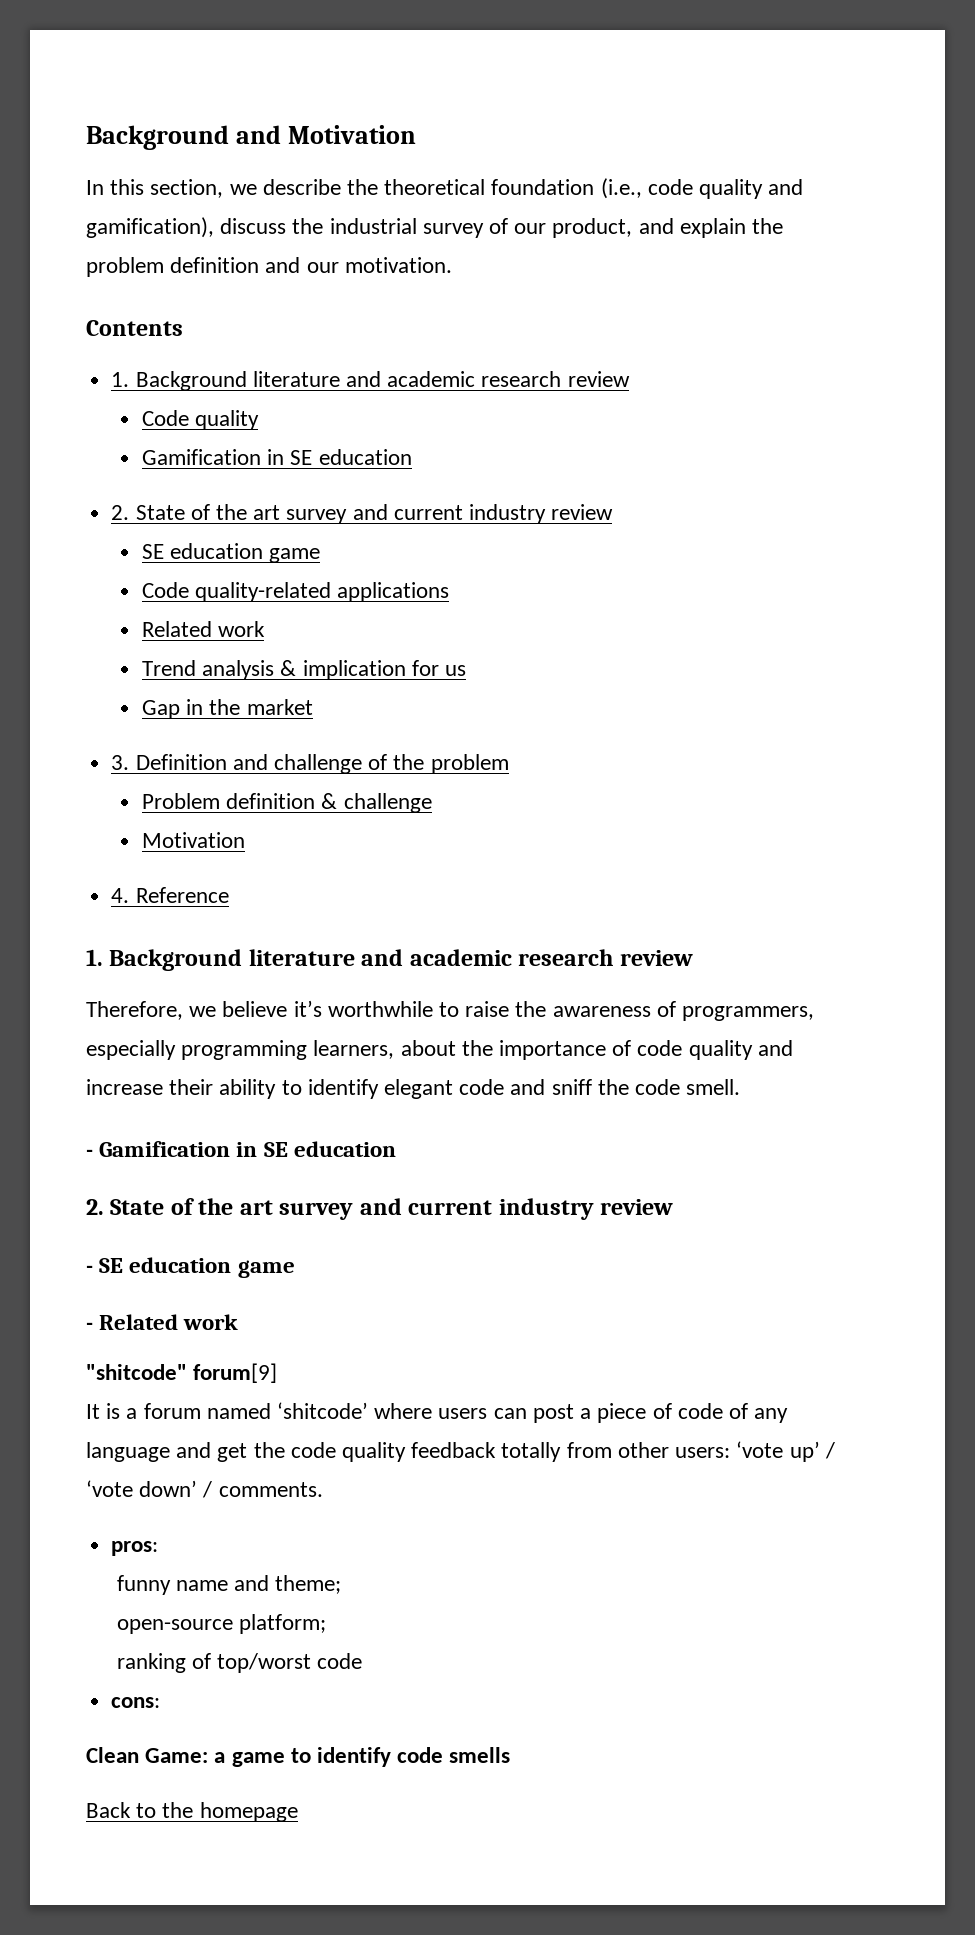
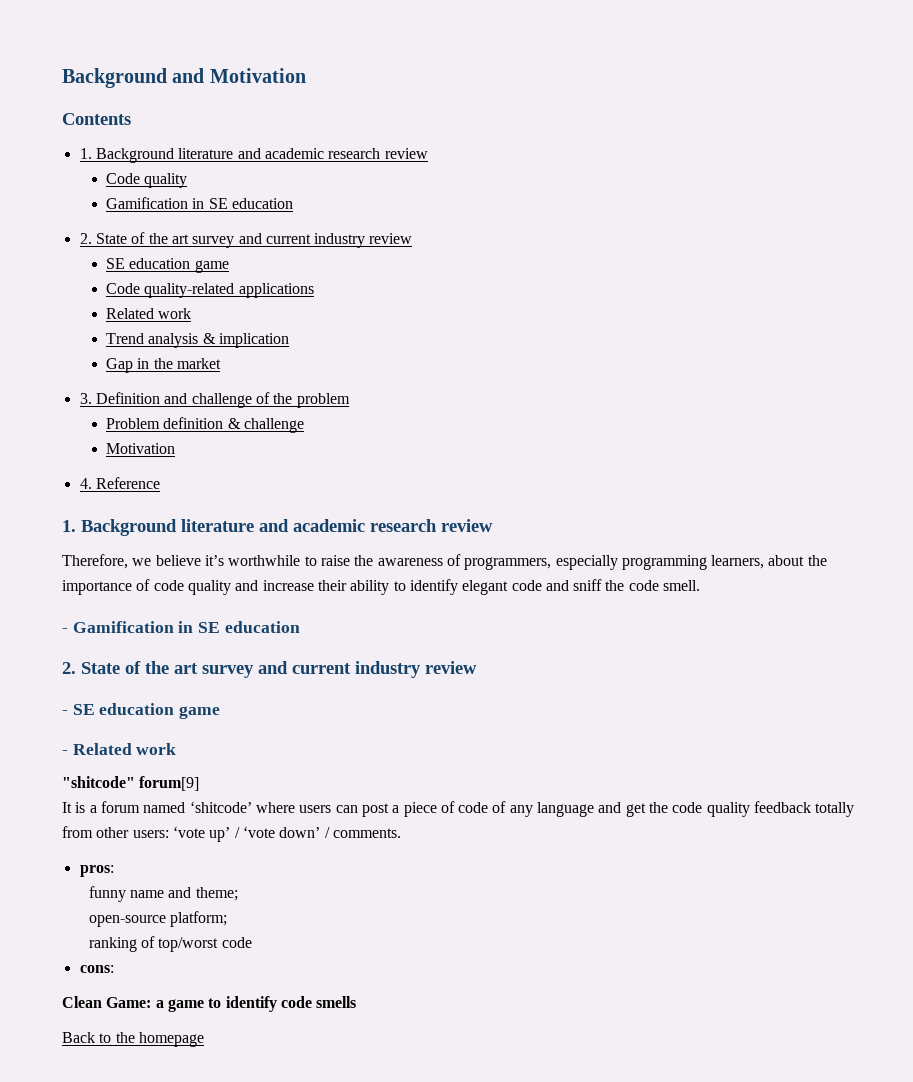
- In this section, we describe the theoretical foundation (i.e., code quality and gamification), discuss the industrial survey of our product, and explain the problem definition and our motivation.
- Trend analysis & implication for us
+ Trend analysis & implication

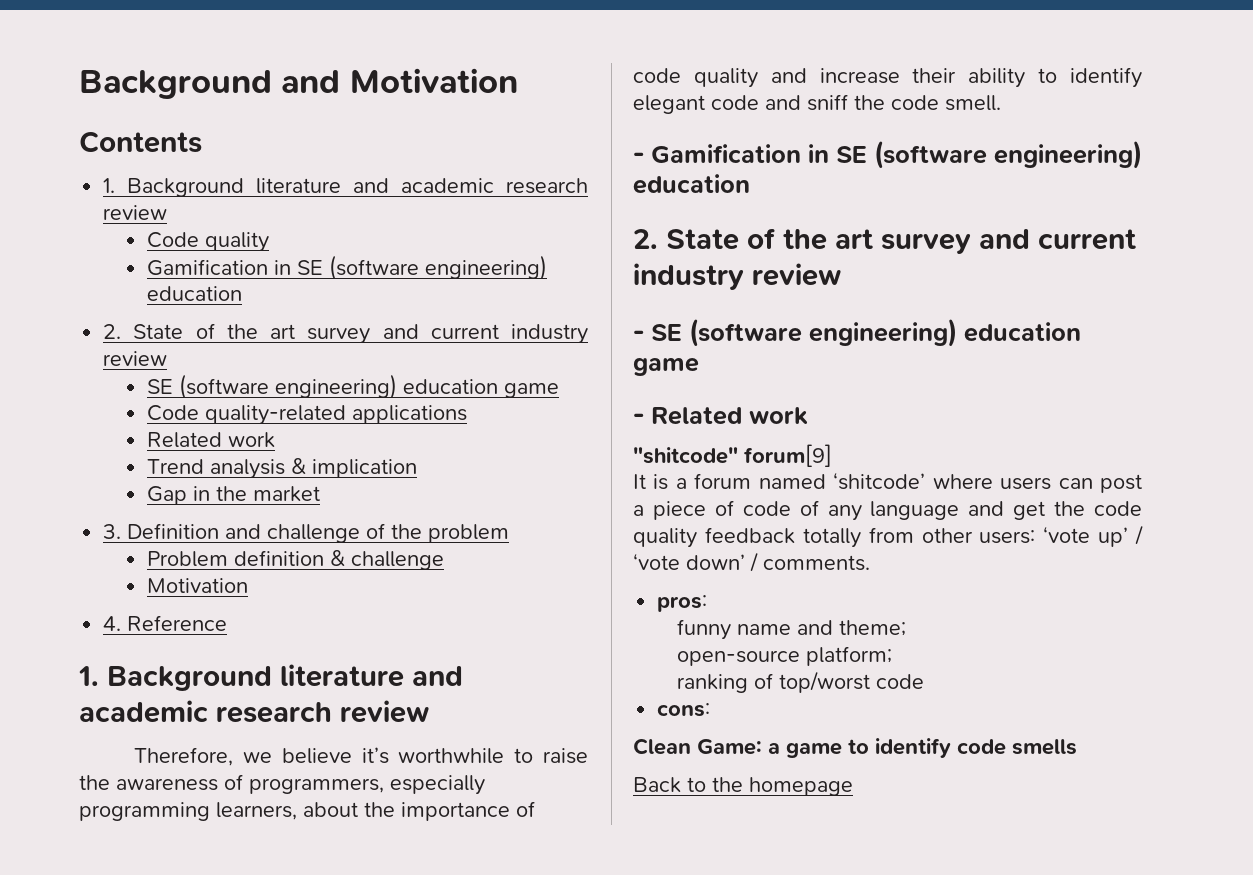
  Code quality
- Gamification in SE education
+ Gamification in SE (software engineering) education
  2. State of the art survey and current industry review
- SE education game
+ SE (software engineering) education game
- - Gamification in SE education
+ - Gamification in SE (software engineering) education
- - SE education game
+ - SE (software engineering) education game

